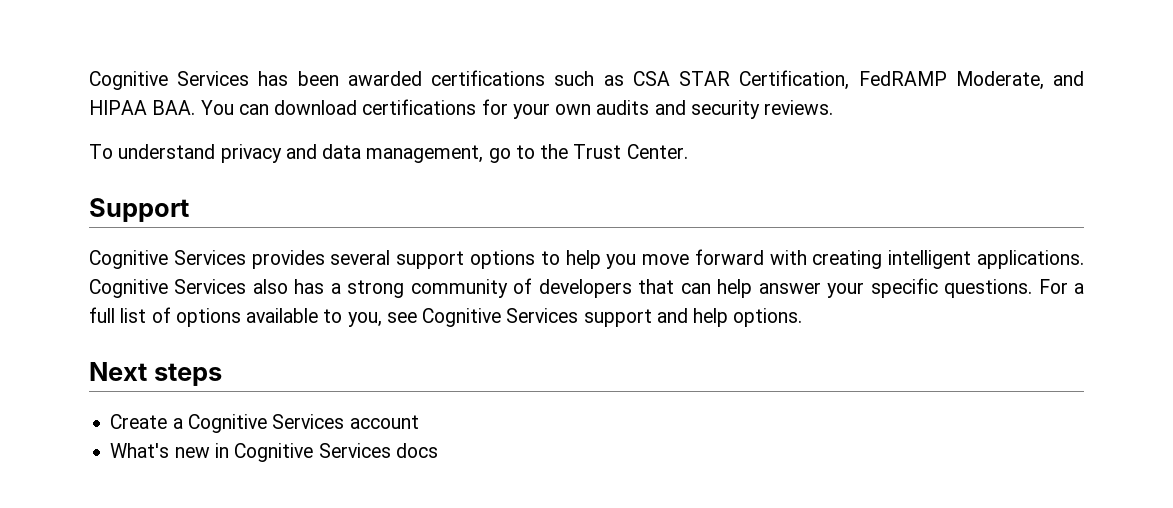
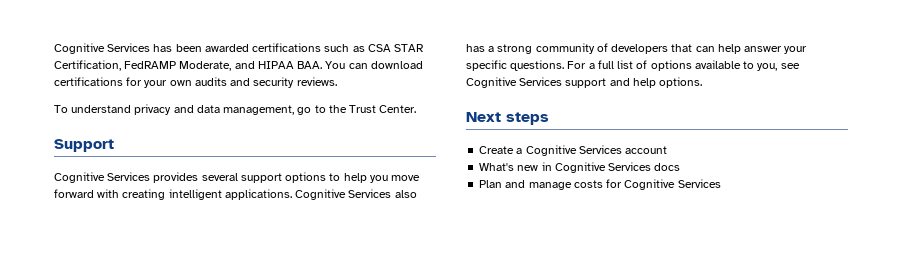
+ Plan and manage costs for Cognitive Services

